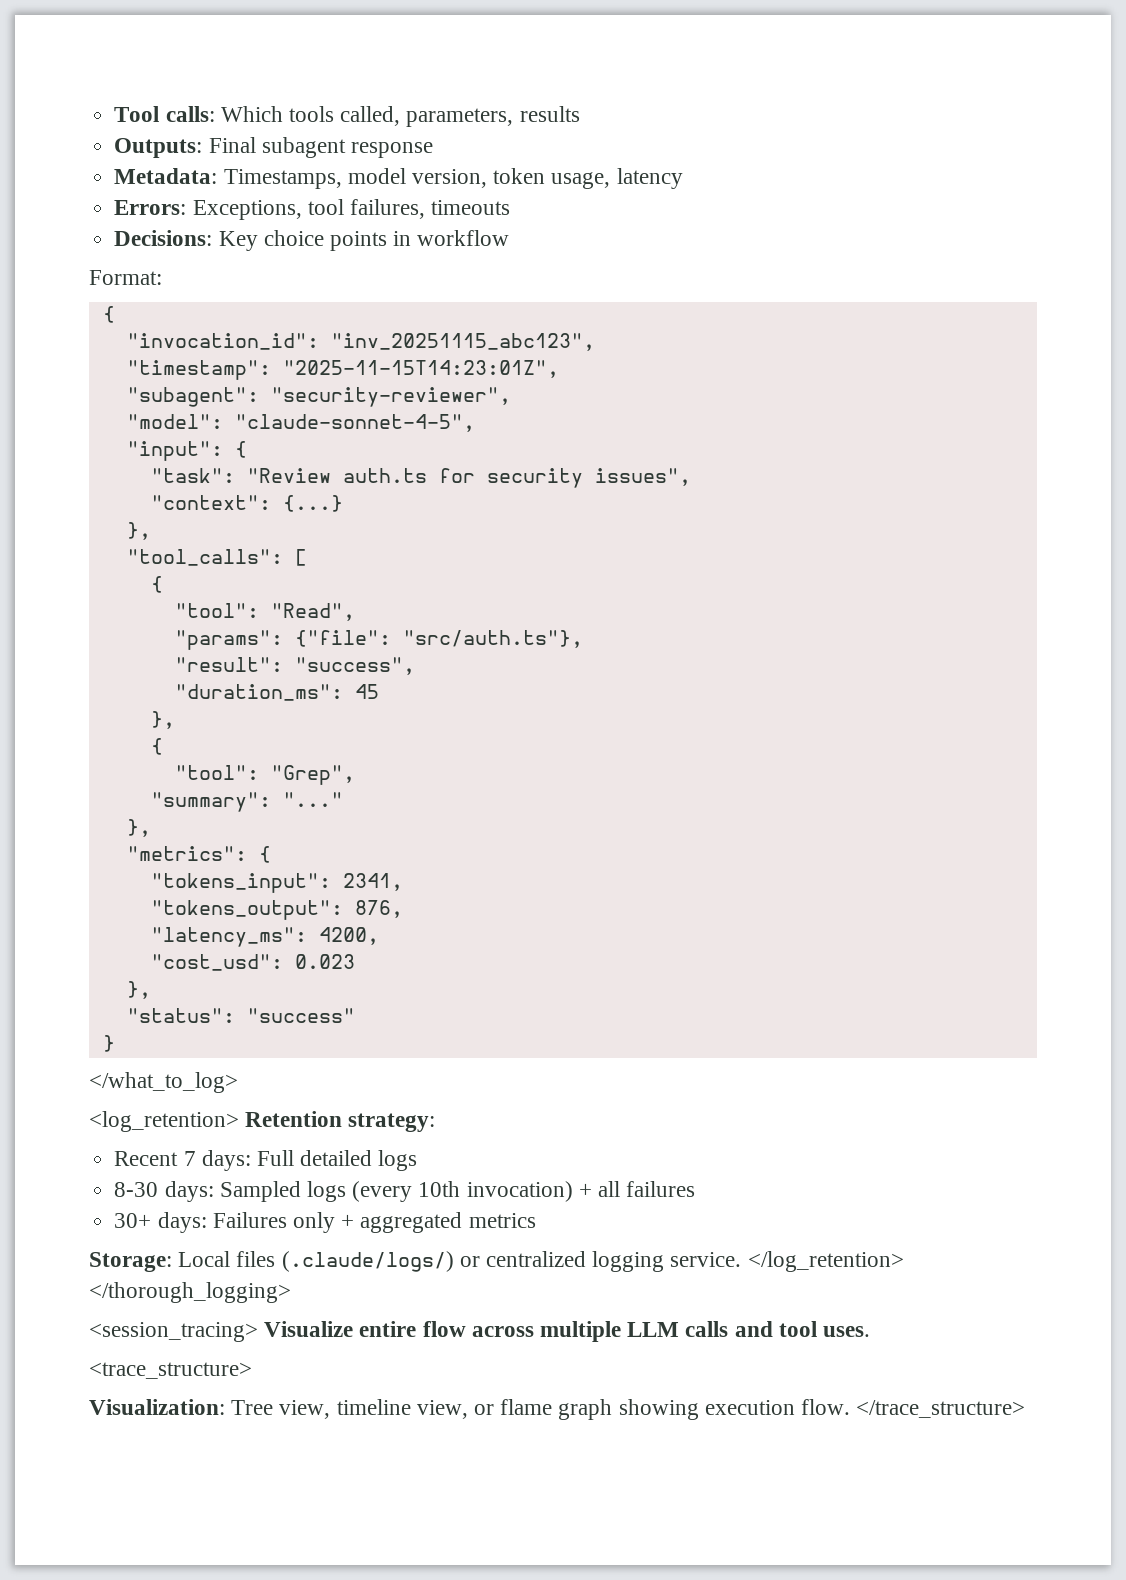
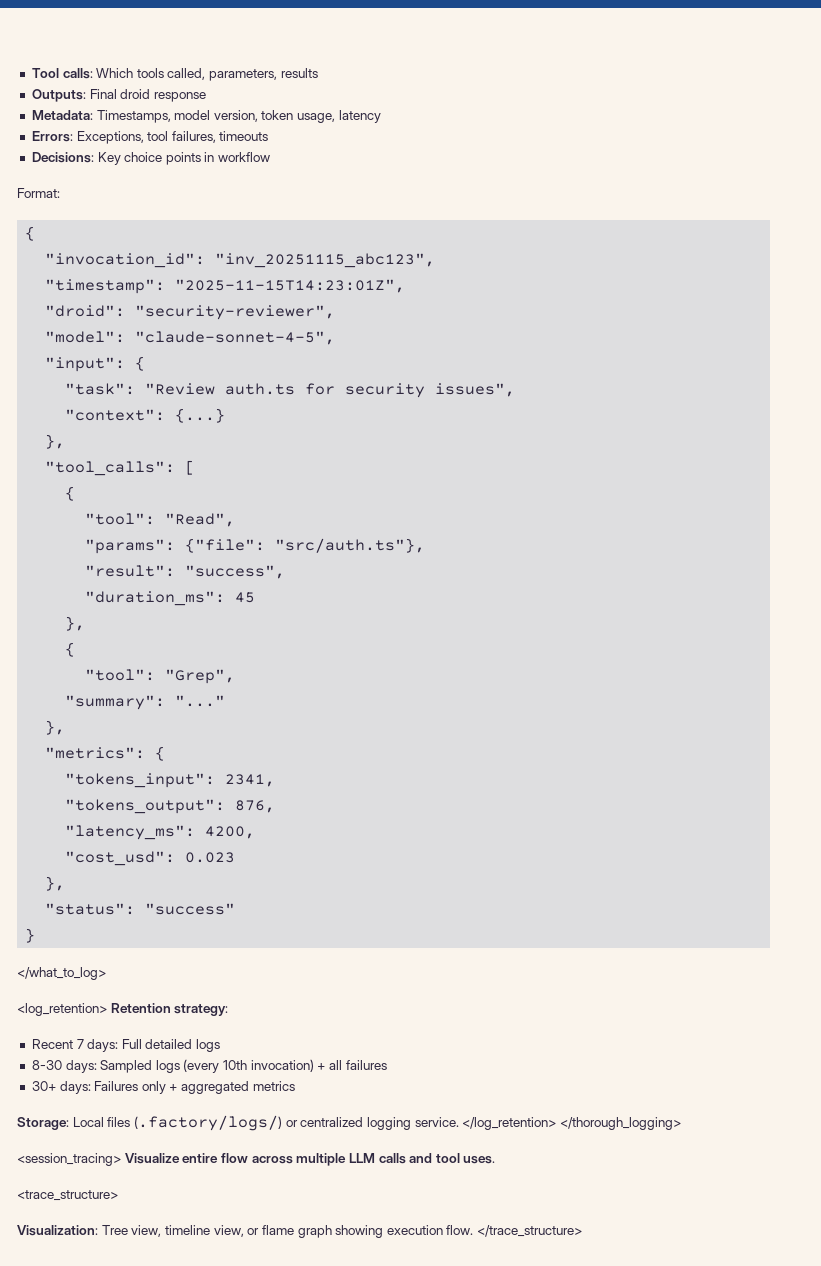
- Outputs: Final subagent response
+ Outputs: Final droid response
- "subagent": "security-reviewer",
+ "droid": "security-reviewer",
- Storage: Local files (.claude/logs/) or centralized logging service.
+ Storage: Local files (.factory/logs/) or centralized logging service.

